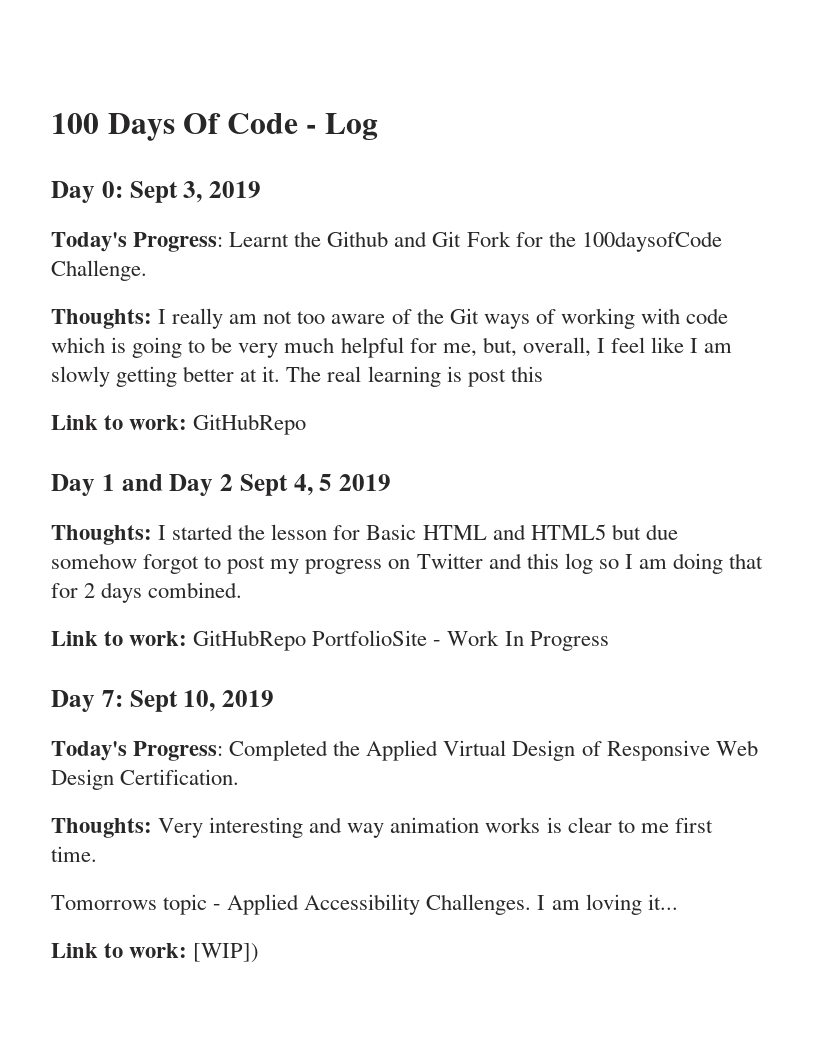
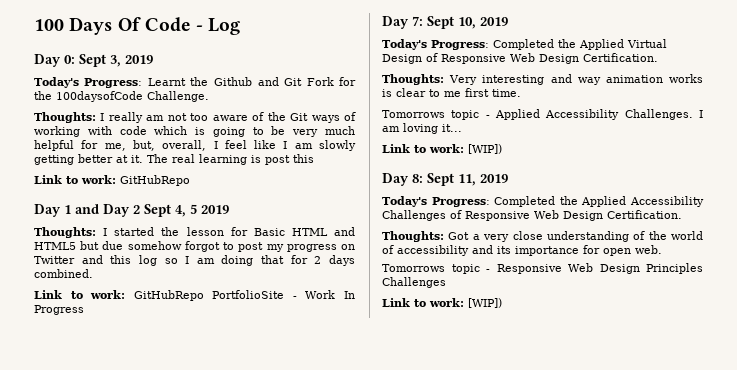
+ Day 8: Sept 11, 2019
+ Today's Progress: Completed the Applied Accessibility Challenges of Responsive Web Design Certification.
+ Thoughts: Got a very close understanding of the world of accessibility and its importance for open web.
+ Tomorrows topic - Responsive Web Design Principles Challenges
+ Link to work: [WIP])

